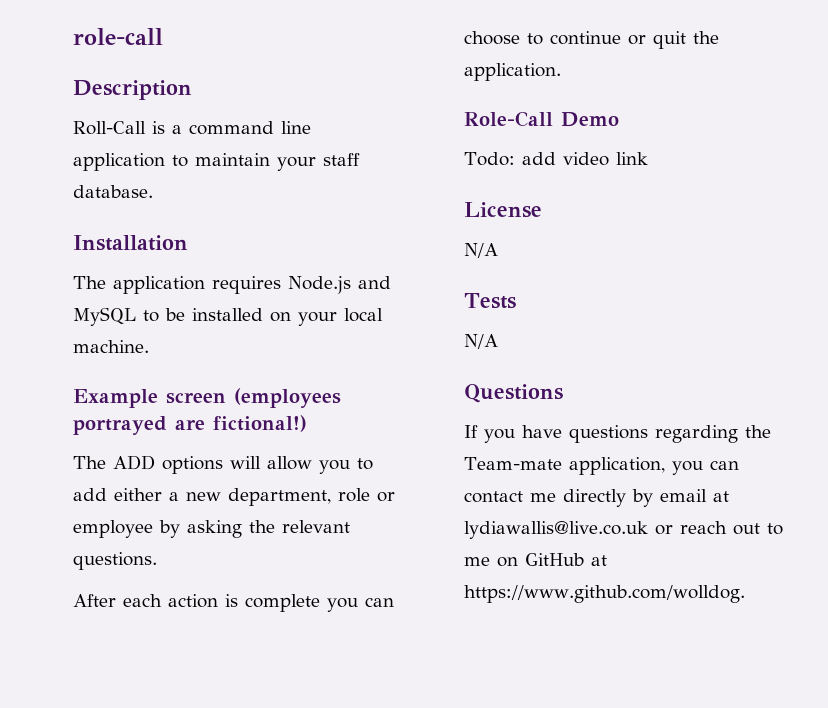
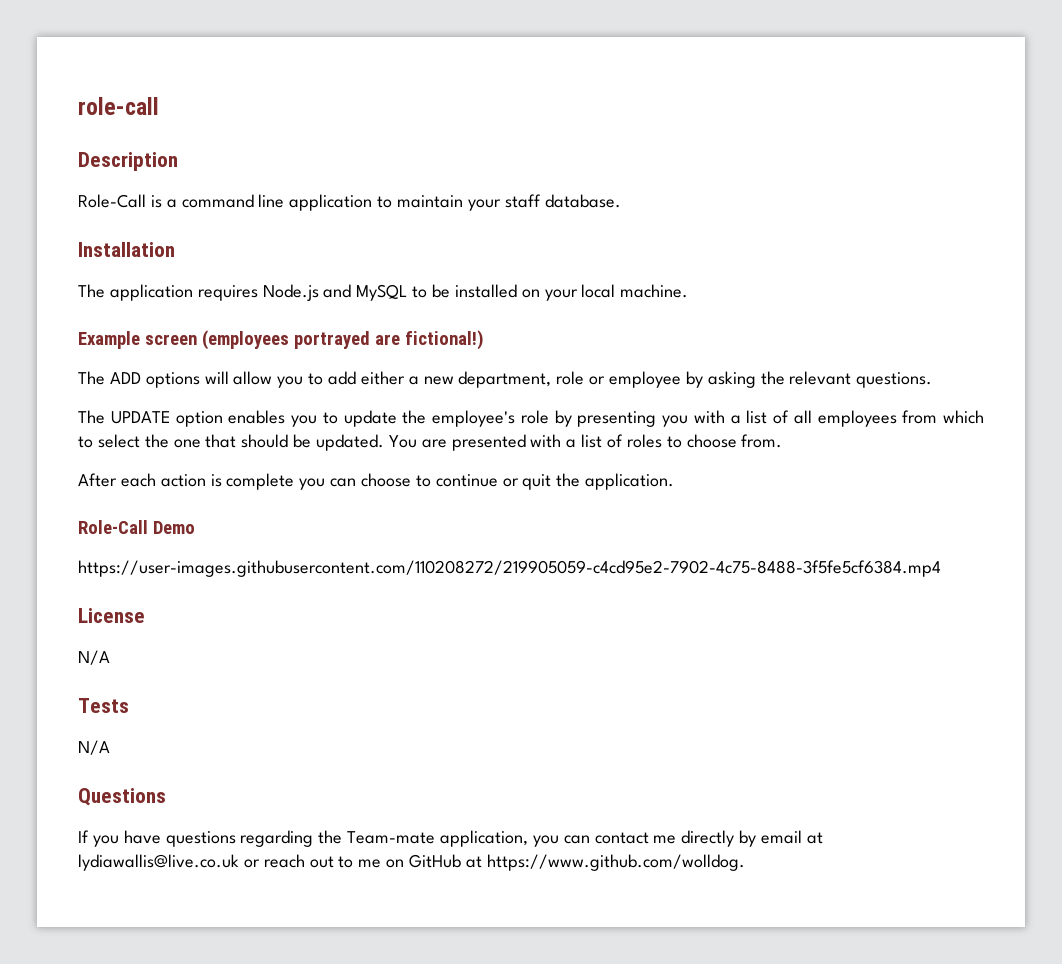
- Roll-Call is a command line application to maintain your staff database.
+ Role-Call is a command line application to maintain your staff database.
+ The UPDATE option enables you to update the employee's role by presenting you with a list of all employees from which to select the one that should be updated. You are presented with a list of roles to choose from.
- Todo: add video link
+ https://user-images.githubusercontent.com/110208272/219905059-c4cd95e2-7902-4c75-8488-3f5fe5cf6384.mp4

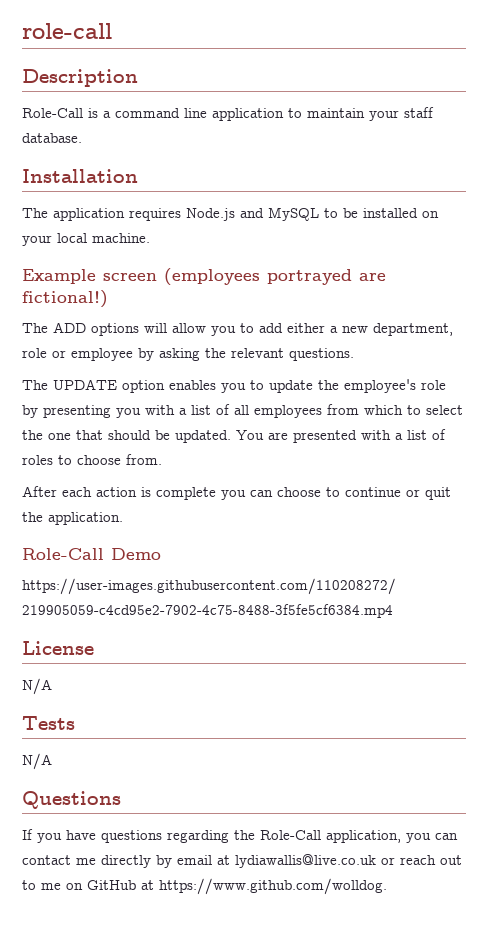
- If you have questions regarding the Team-mate application, you can contact me directly by email at lydiawallis@live.co.uk or reach out to me on GitHub at https://www.github.com/wolldog.
+ If you have questions regarding the Role-Call application, you can contact me directly by email at lydiawallis@live.co.uk or reach out to me on GitHub at https://www.github.com/wolldog.

